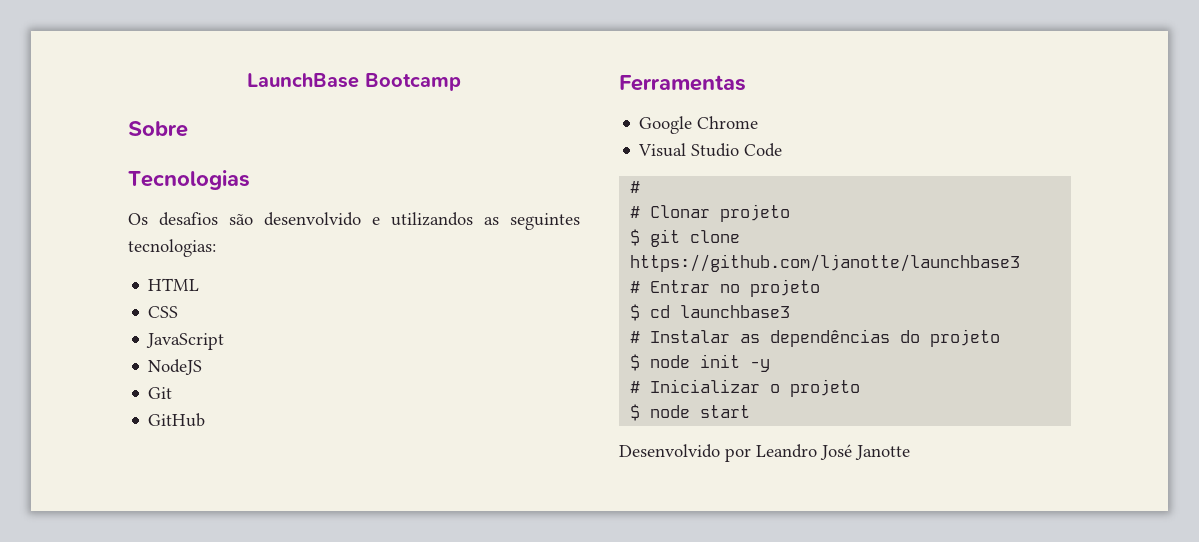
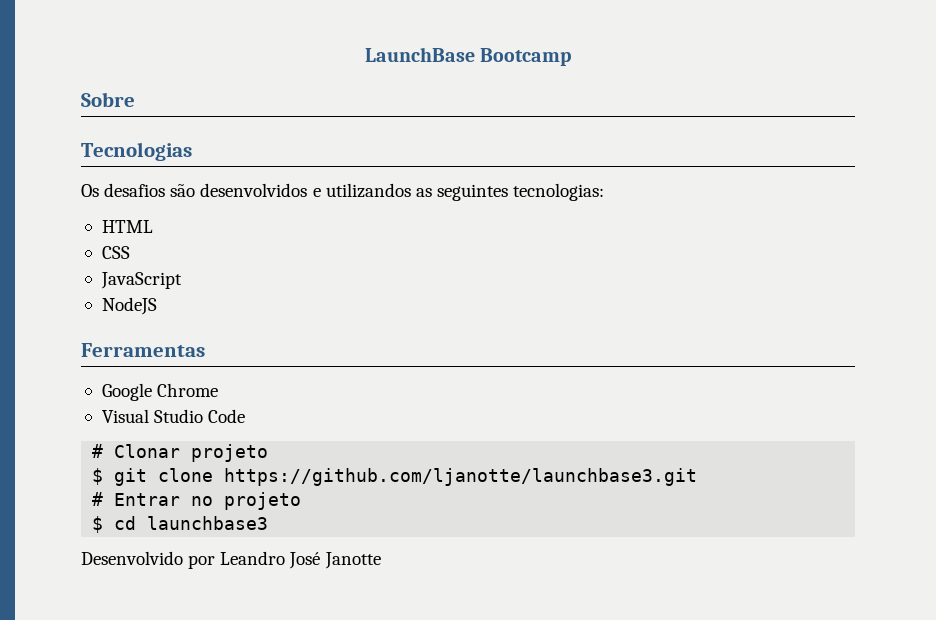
- Os desafios são desenvolvido e utilizandos as seguintes tecnologias:
+ Os desafios são desenvolvidos e utilizandos as seguintes tecnologias:
- Git
- GitHub
  Visual Studio Code
- #
- $ git clone https://github.com/ljanotte/launchbase3
+ $ git clone https://github.com/ljanotte/launchbase3.git
- # Instalar as dependências do projeto
- $ node init -y
- # Inicializar o projeto
- $ node start

